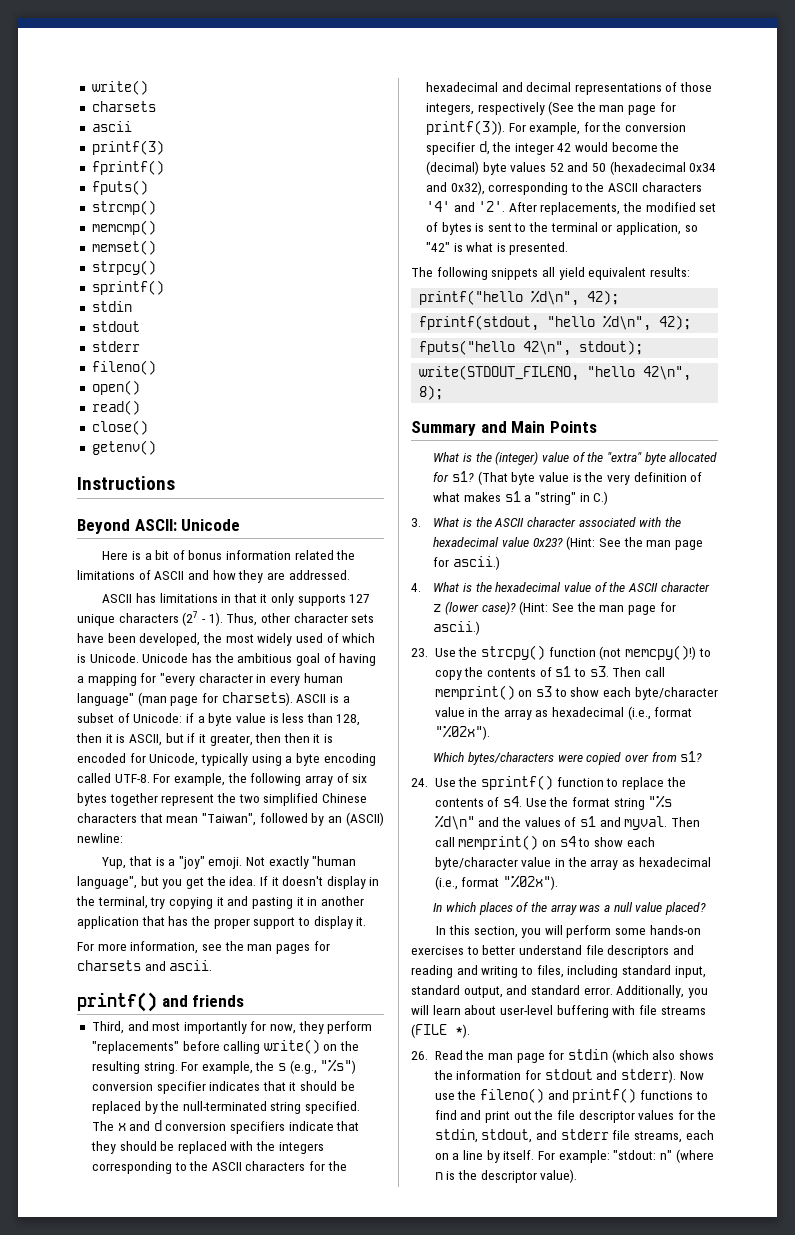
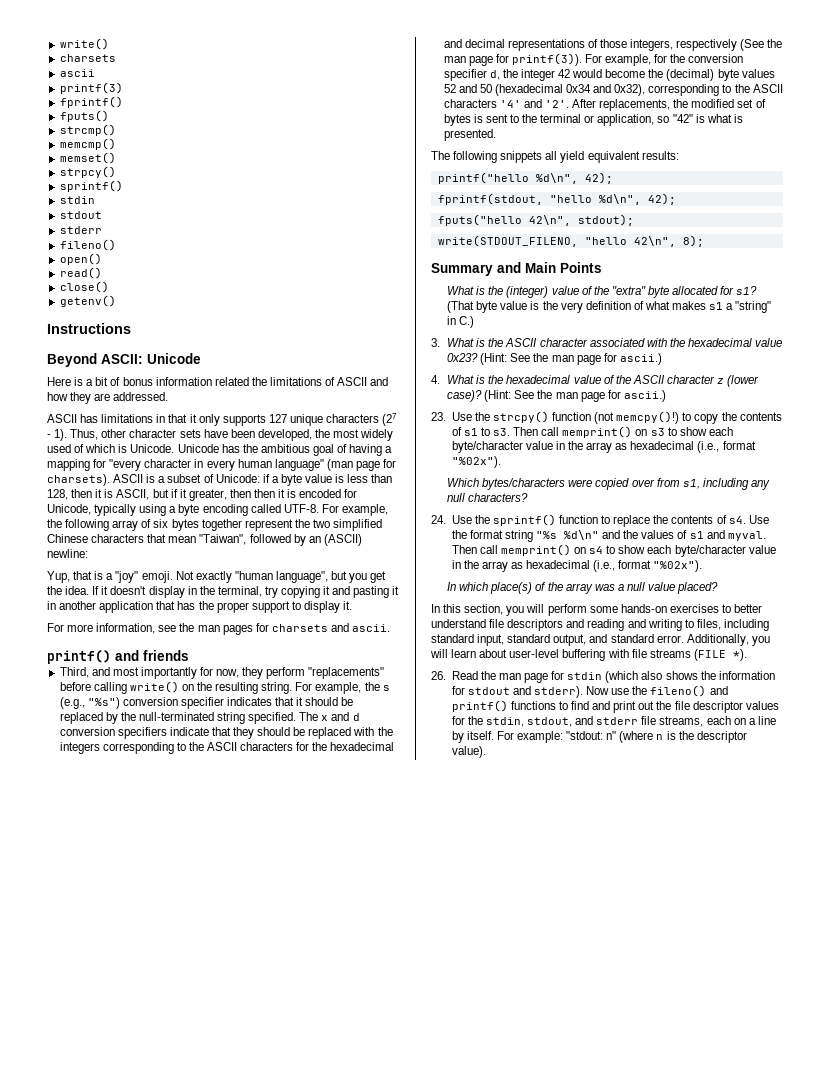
- Which bytes/characters were copied over from s1?
+ Which bytes/characters were copied over from s1, including any null characters?
- In which places of the array was a null value placed?
+ In which place(s) of the array was a null value placed?

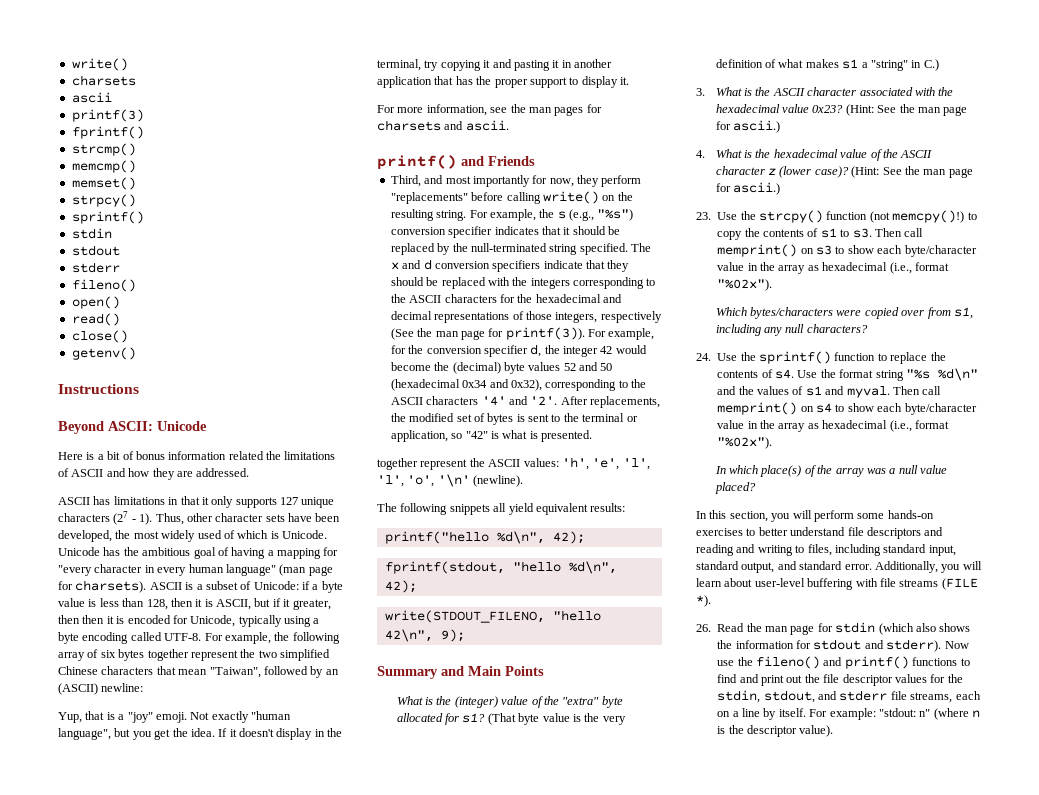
- fputs()
- printf() and friends
+ printf() and Friends
+ together represent the ASCII values: 'h', 'e', 'l', 'l', 'o', '\n' (newline).
- fputs("hello 42\n", stdout);
- write(STDOUT_FILENO, "hello 42\n", 8);
+ write(STDOUT_FILENO, "hello 42\n", 9);

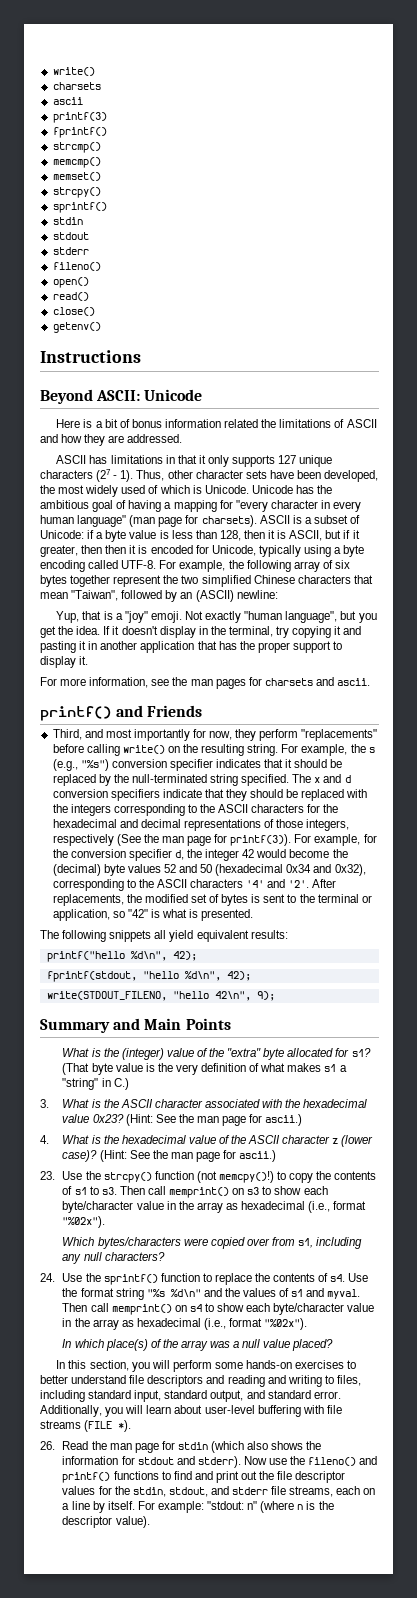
  memset()
- strpcy()
+ strcpy()
- together represent the ASCII values: 'h', 'e', 'l', 'l', 'o', '\n' (newline).

